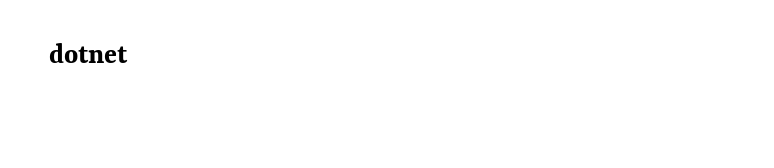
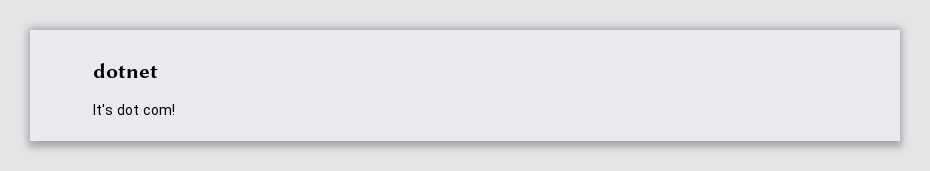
+ It's dot com!

